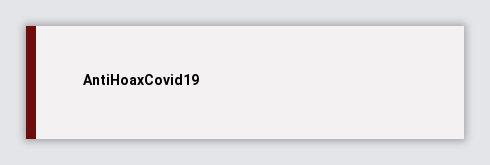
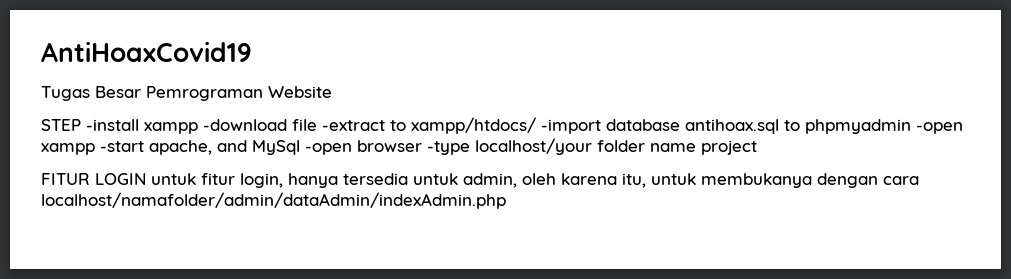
+ Tugas Besar Pemrograman Website
+ STEP -install xampp -download file -extract to xampp/htdocs/ -import database antihoax.sql to phpmyadmin -open xampp -start apache, and MySql -open browser -type localhost/your folder name project
+ FITUR LOGIN untuk fitur login, hanya tersedia untuk admin, oleh karena itu, untuk membukanya dengan cara localhost/namafolder/admin/dataAdmin/indexAdmin.php

